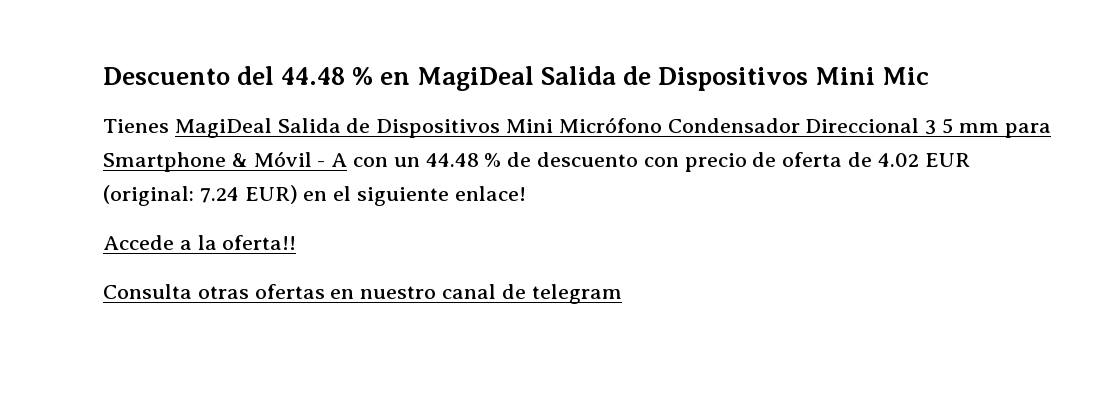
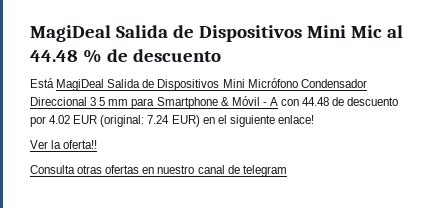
- Descuento del 44.48 % en MagiDeal Salida de Dispositivos Mini Mic
- Tienes MagiDeal Salida de Dispositivos Mini Micrófono Condensador Direccional 3 5 mm para Smartphone & Móvil - A con un 44.48 % de descuento con precio de oferta de 4.02 EUR (original: 7.24 EUR) en el siguiente enlace!
+ MagiDeal Salida de Dispositivos Mini Mic al 44.48 % de descuento
+ Está MagiDeal Salida de Dispositivos Mini Micrófono Condensador Direccional 3 5 mm para Smartphone & Móvil - A con 44.48 de descuento por 4.02 EUR (original: 7.24 EUR) en el siguiente enlace!
- Accede a la oferta!!
+ Ver la oferta!!

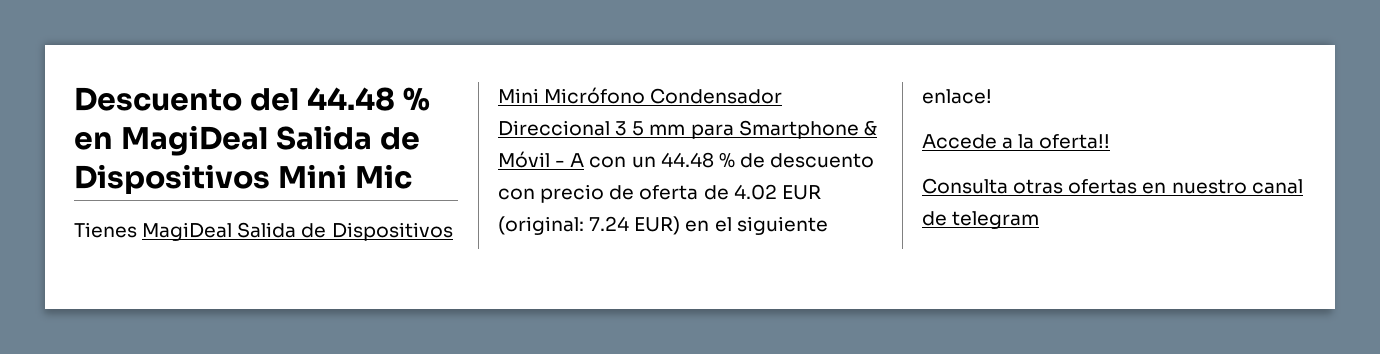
- MagiDeal Salida de Dispositivos Mini Mic al 44.48 % de descuento
- Está MagiDeal Salida de Dispositivos Mini Micrófono Condensador Direccional 3 5 mm para Smartphone & Móvil - A con 44.48 de descuento por 4.02 EUR (original: 7.24 EUR) en el siguiente enlace!
+ Descuento del 44.48 % en MagiDeal Salida de Dispositivos Mini Mic
+ Tienes MagiDeal Salida de Dispositivos Mini Micrófono Condensador Direccional 3 5 mm para Smartphone & Móvil - A con un 44.48 % de descuento con precio de oferta de 4.02 EUR (original: 7.24 EUR) en el siguiente enlace!
- Ver la oferta!!
+ Accede a la oferta!!

